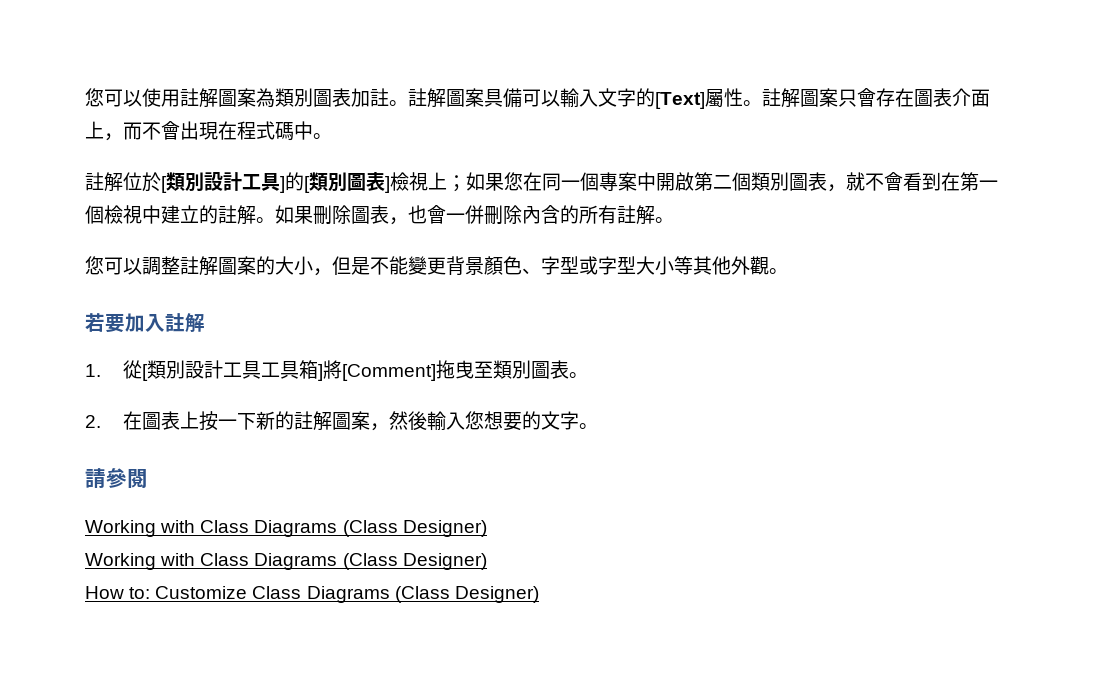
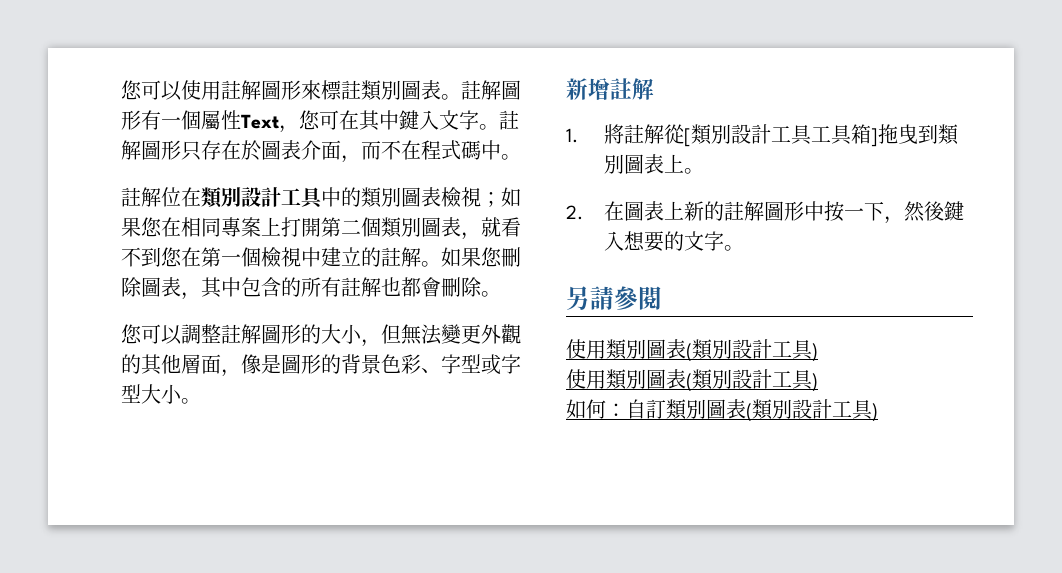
- 您可以使用註解圖案為類別圖表加註。註解圖案具備可以輸入文字的[Text]屬性。註解圖案只會存在圖表介面上，而不會出現在程式碼中。
+ 您可以使用註解圖形來標註類別圖表。註解圖形有一個屬性Text，您可在其中鍵入文字。註解圖形只存在於圖表介面，而不在程式碼中。
- 註解位於[類別設計工具]的[類別圖表]檢視上；如果您在同一個專案中開啟第二個類別圖表，就不會看到在第一個檢視中建立的註解。
+ 註解位在類別設計工具中的類別圖表檢視；如果您在相同專案上打開第二個類別圖表，就看不到您在第一個檢視中建立的註解。
- 如果刪除圖表，也會一併刪除內含的所有註解。
+ 如果您刪除圖表，其中包含的所有註解也都會刪除。
- 您可以調整註解圖案的大小，但是不能變更背景顏色、字型或字型大小等其他外觀。
- 若要加入註解
+ 您可以調整註解圖形的大小，但無法變更外觀的其他層面，像是圖形的背景色彩、字型或字型大小。
+ 新增註解
- 1.從[類別設計工具工具箱]將[Comment]拖曳至類別圖表。
+ 1.將註解從[類別設計工具工具箱]拖曳到類別圖表上。
- 2.在圖表上按一下新的註解圖案，然後輸入您想要的文字。
+ 2.在圖表上新的註解圖形中按一下，然後鍵入想要的文字。
- 請參閱
- Working with Class Diagrams (Class Designer)
- Working with Class Diagrams (Class Designer)
- How to: Customize Class Diagrams (Class Designer)
+ 另請參閱
+ 使用類別圖表(類別設計工具)
+ 使用類別圖表(類別設計工具)
+ 如何：自訂類別圖表(類別設計工具)

